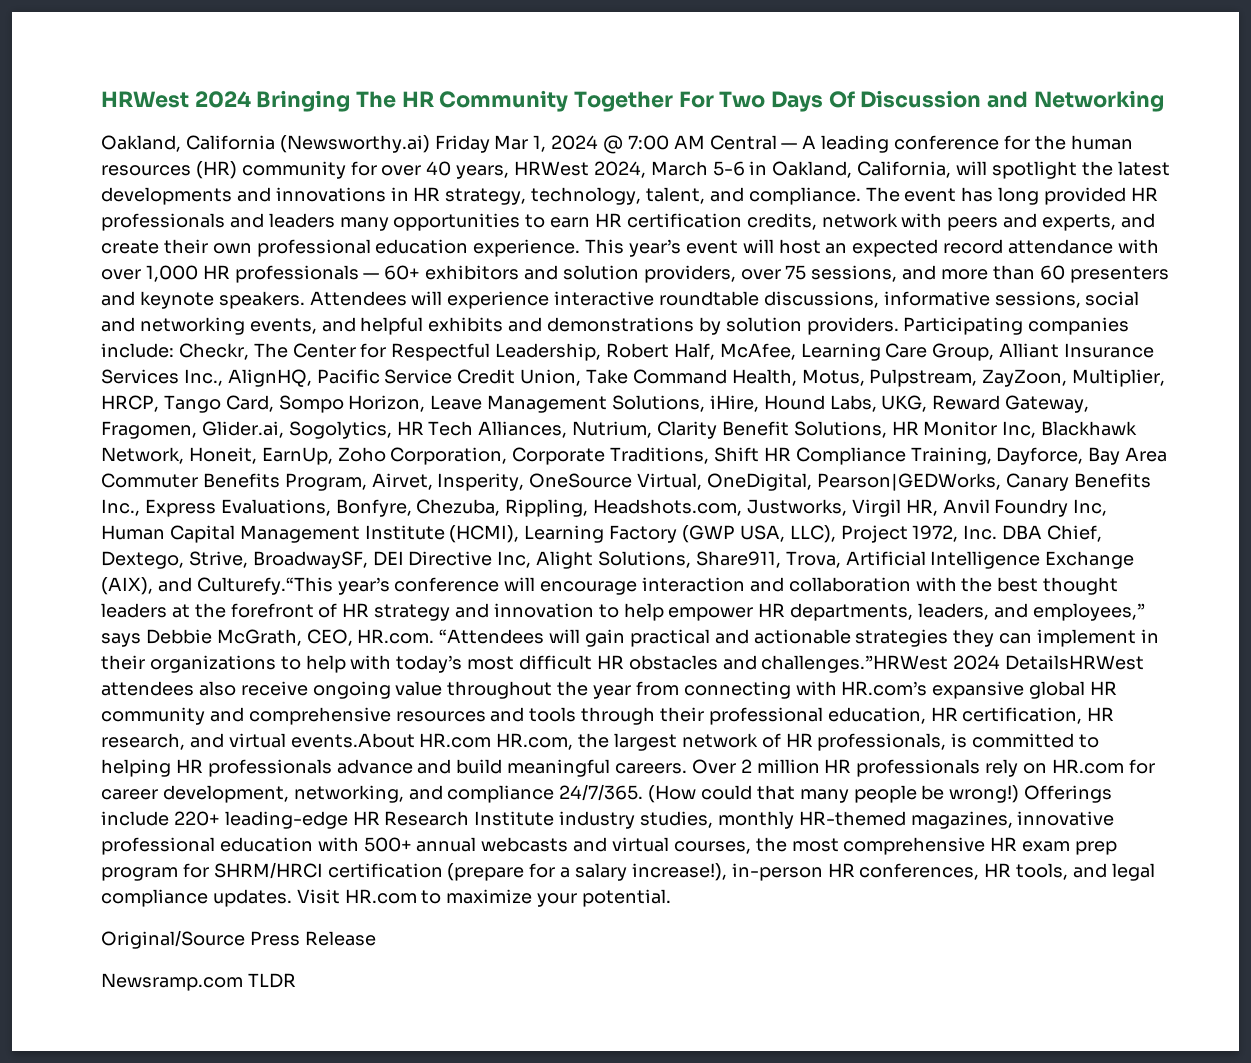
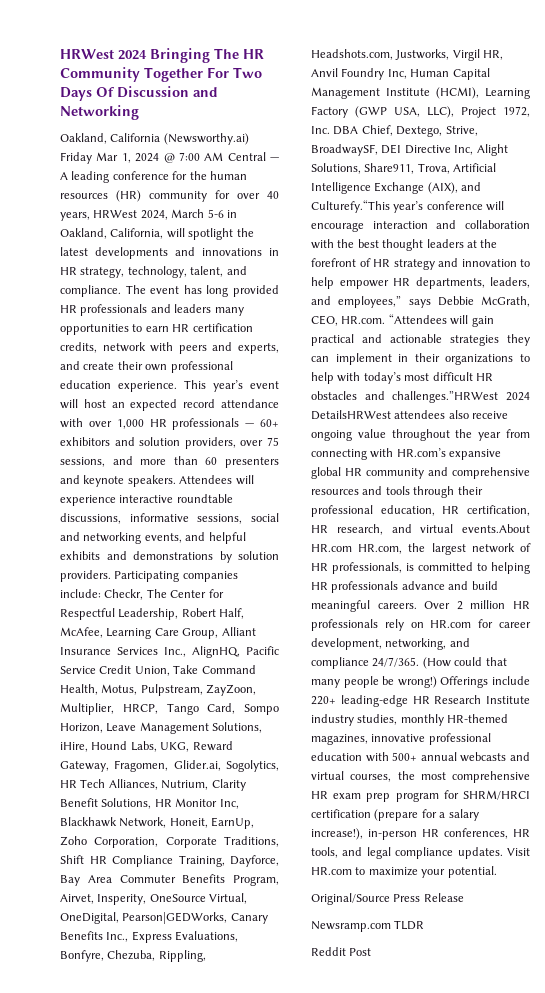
+ Reddit Post

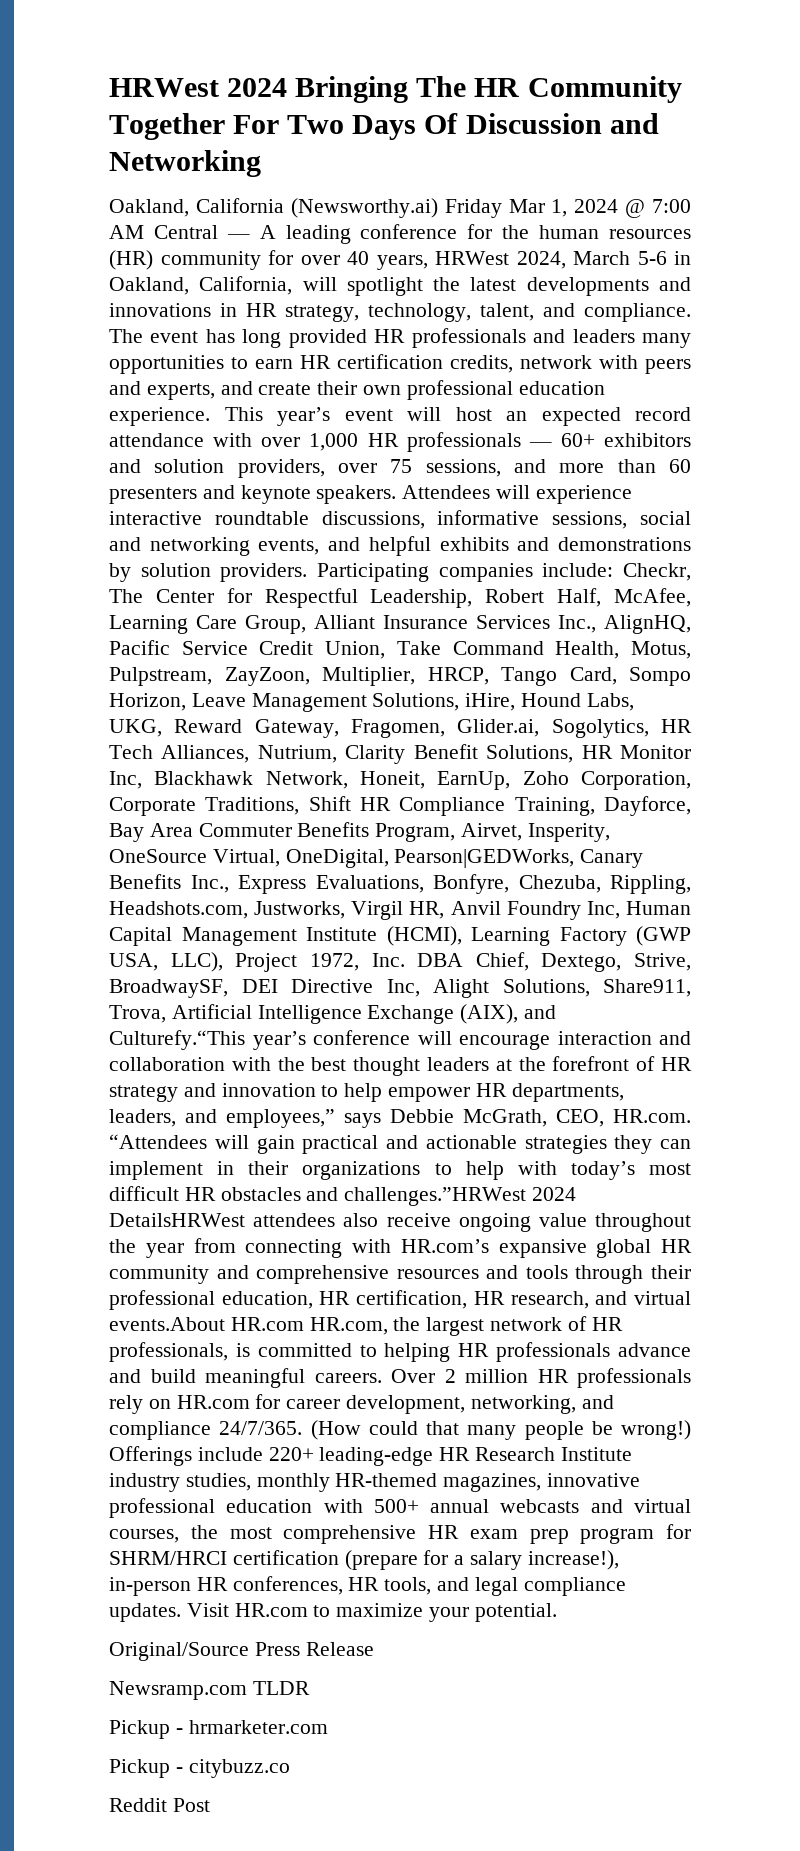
+ Pickup - hrmarketer.com
+ Pickup - citybuzz.co

